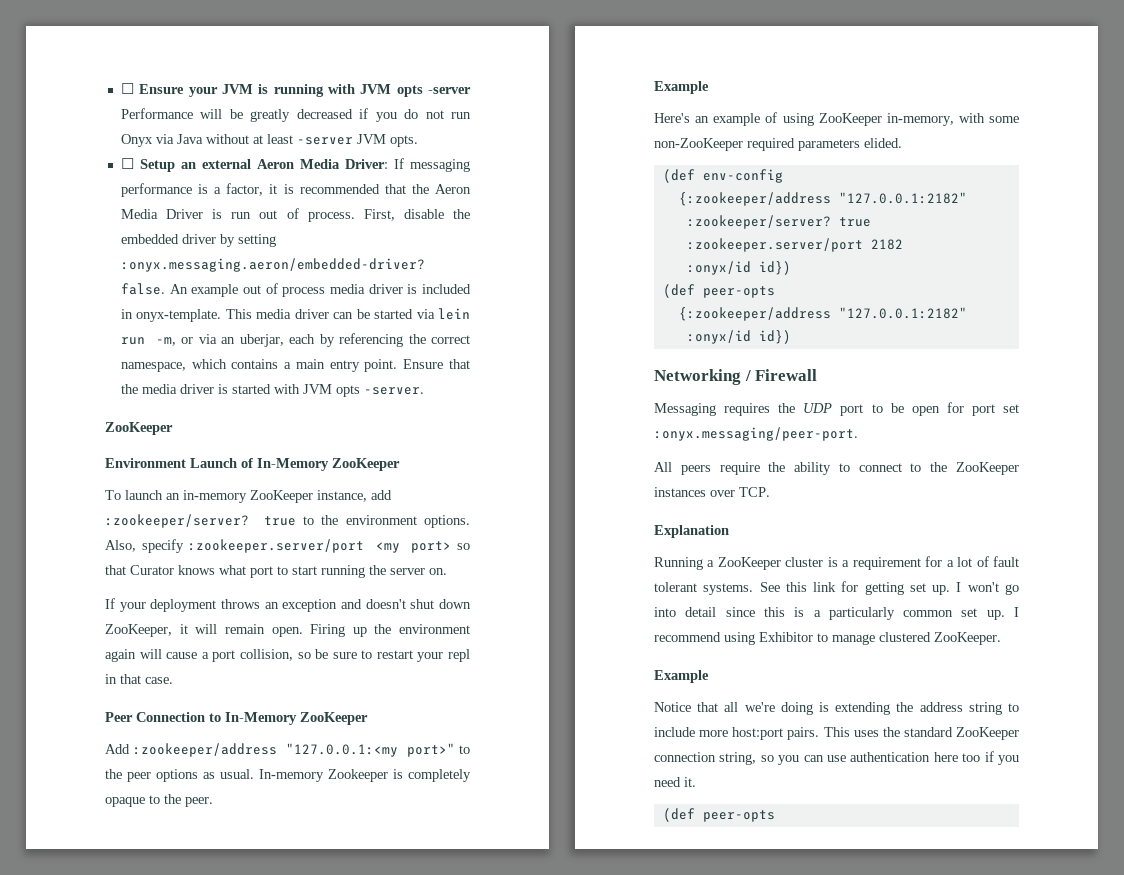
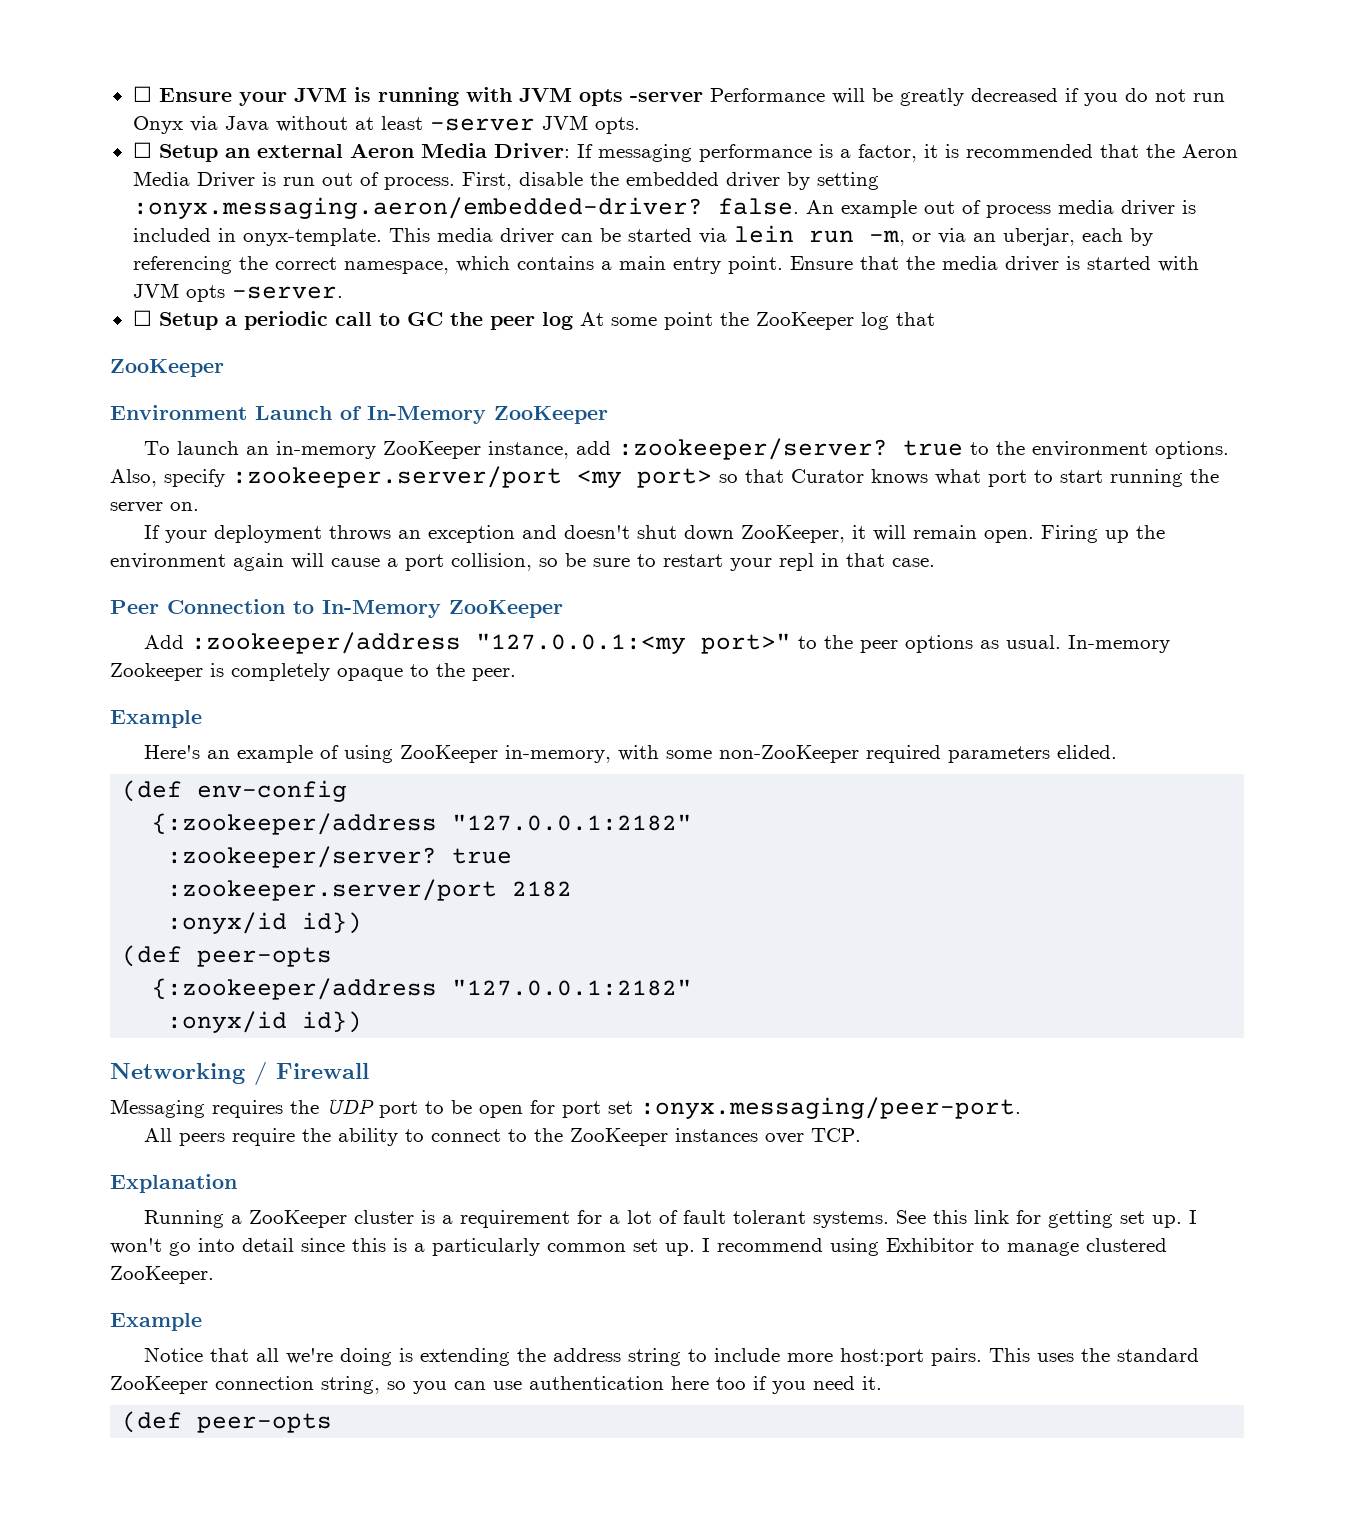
+ ☐ Setup a periodic call to GC the peer log At some point the ZooKeeper log that

